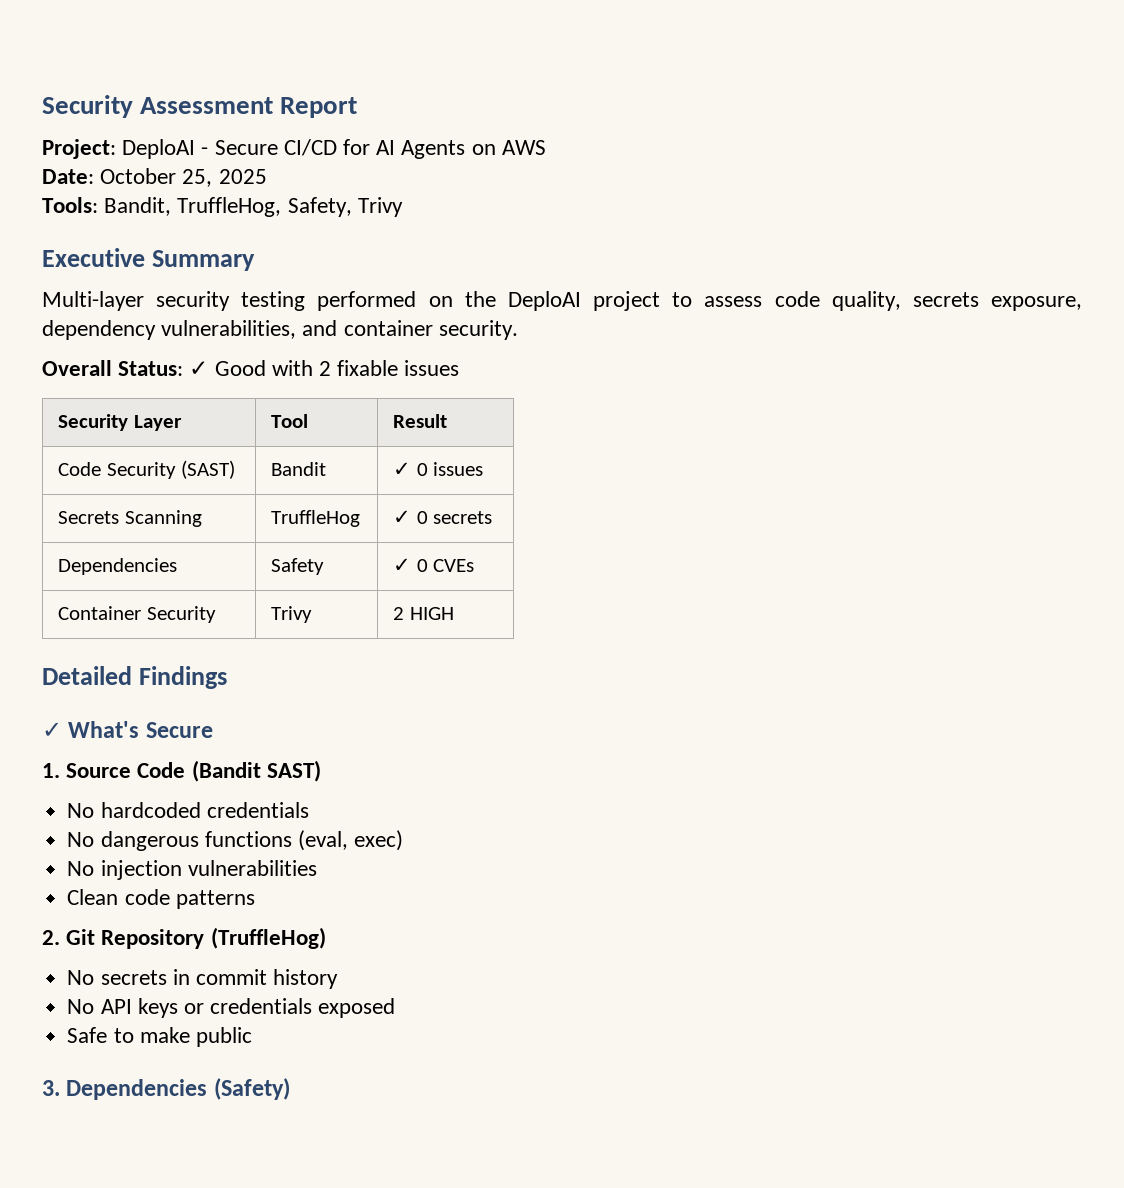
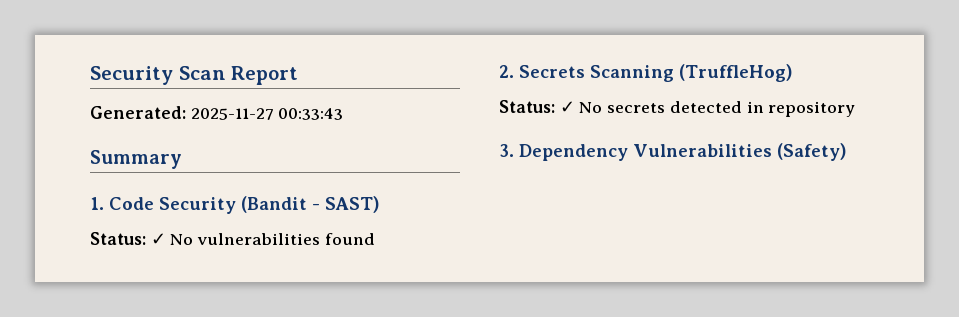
- Security Assessment Report
+ Security Scan Report
- Project: DeploAI - Secure CI/CD for AI Agents on AWS
- Date: October 25, 2025
- Tools: Bandit, TruffleHog, Safety, Trivy
- Executive Summary
- Multi-layer security testing performed on the DeploAI project to assess code quality, secrets exposure, dependency vulnerabilities, and container security.
- Overall Status: ✓ Good with 2 fixable issues
- Security Layer | Tool | Result
- Code Security (SAST) | Bandit | ✓ 0 issues
- Secrets Scanning | TruffleHog | ✓ 0 secrets
- Dependencies | Safety | ✓ 0 CVEs
- Container Security | Trivy | 2 HIGH
- Detailed Findings
- ✓ What's Secure
- 1. Source Code (Bandit SAST)
- No hardcoded credentials
- No dangerous functions (eval, exec)
- No injection vulnerabilities
- Clean code patterns
- 2. Git Repository (TruffleHog)
- No secrets in commit history
- No API keys or credentials exposed
- Safe to make public
+ Generated: 2025-11-27 00:33:43
+ Summary
+ 1. Code Security (Bandit - SAST)
+ Status: ✓ No vulnerabilities found
+ 2. Secrets Scanning (TruffleHog)
+ Status: ✓ No secrets detected in repository
- 3. Dependencies (Safety)
+ 3. Dependency Vulnerabilities (Safety)

